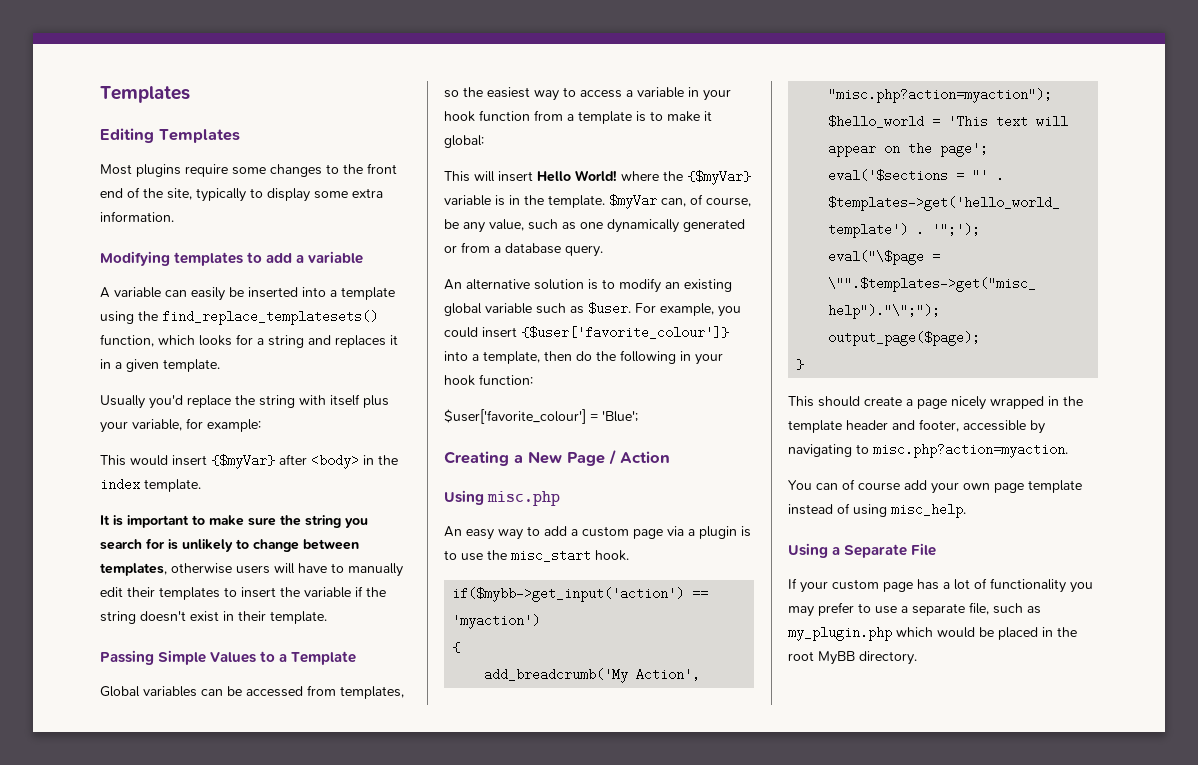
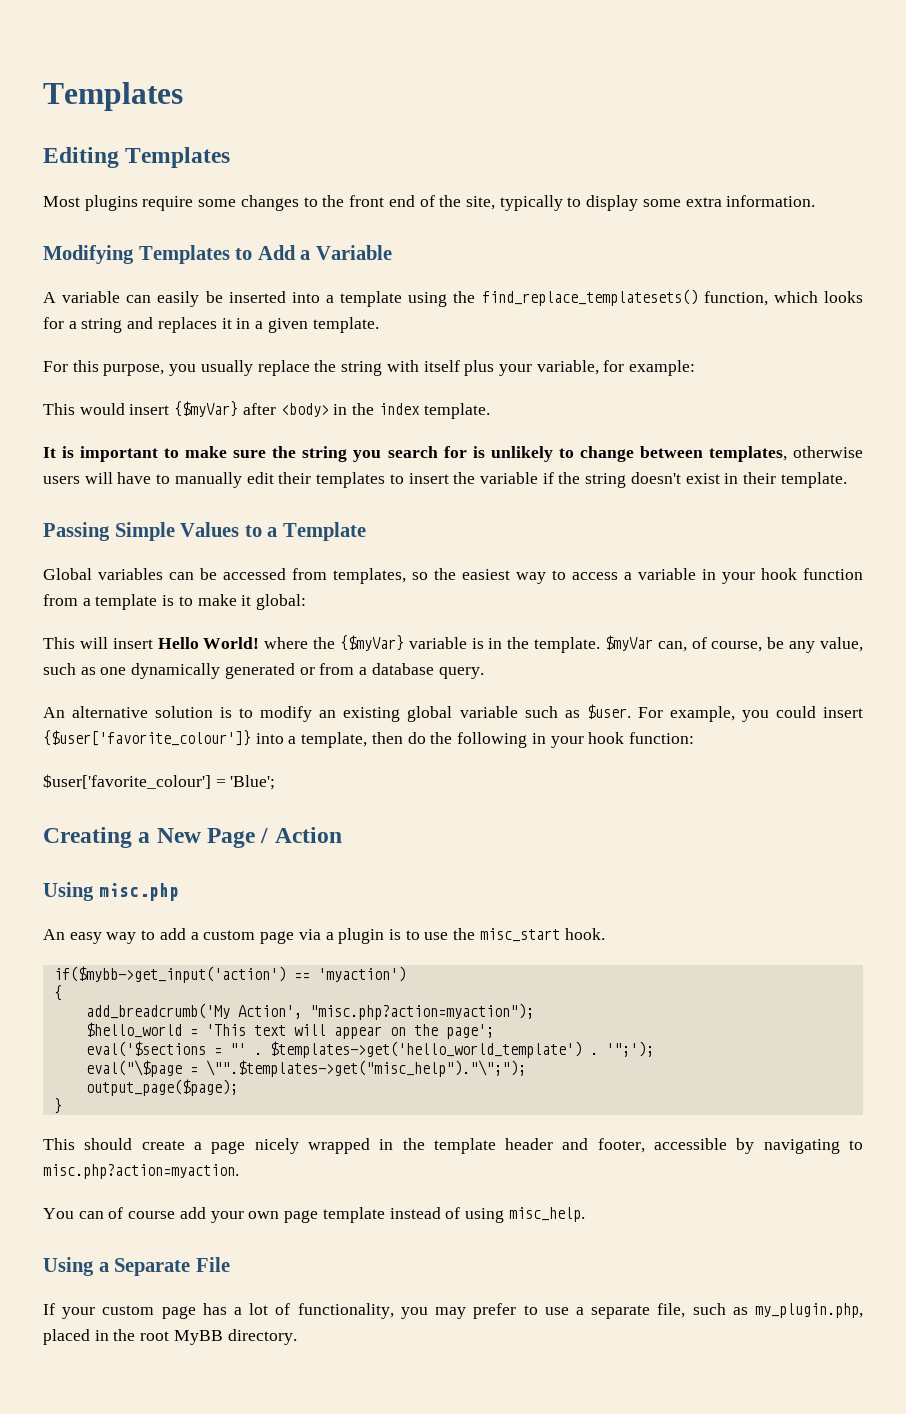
- Modifying templates to add a variable
+ Modifying Templates to Add a Variable
- Usually you'd replace the string with itself plus your variable, for example:
+ For this purpose, you usually replace the string with itself plus your variable, for example:
- If your custom page has a lot of functionality you may prefer to use a separate file, such as my_plugin.php which would be placed in the root MyBB directory.
+ If your custom page has a lot of functionality, you may prefer to use a separate file, such as my_plugin.php, placed in the root MyBB directory.

